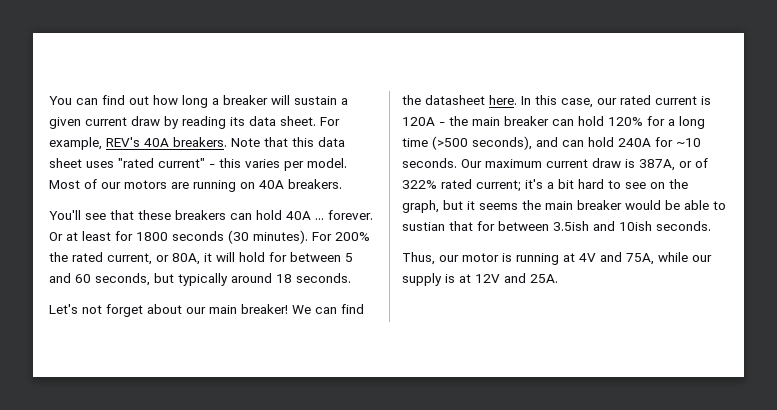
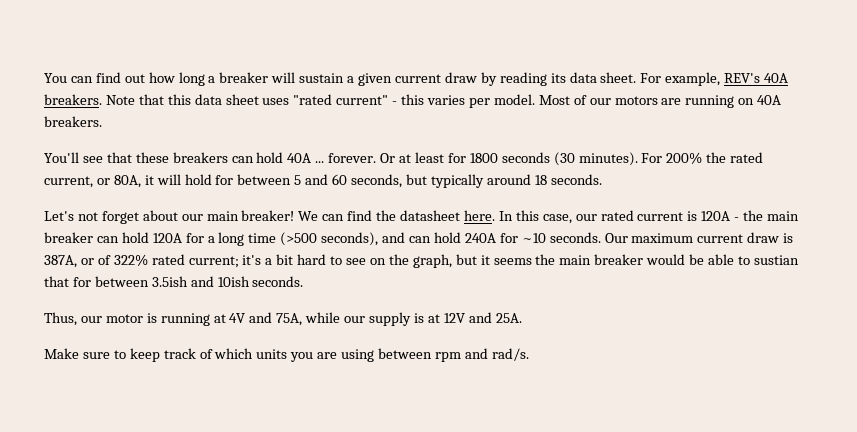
- In this case, our rated current is 120A - the main breaker can hold 120% for a long time (>500 seconds), and can hold 240A for ~10 seconds.
+ In this case, our rated current is 120A - the main breaker can hold 120A for a long time (>500 seconds), and can hold 240A for ~10 seconds.
+ Make sure to keep track of which units you are using between rpm and rad/s.

